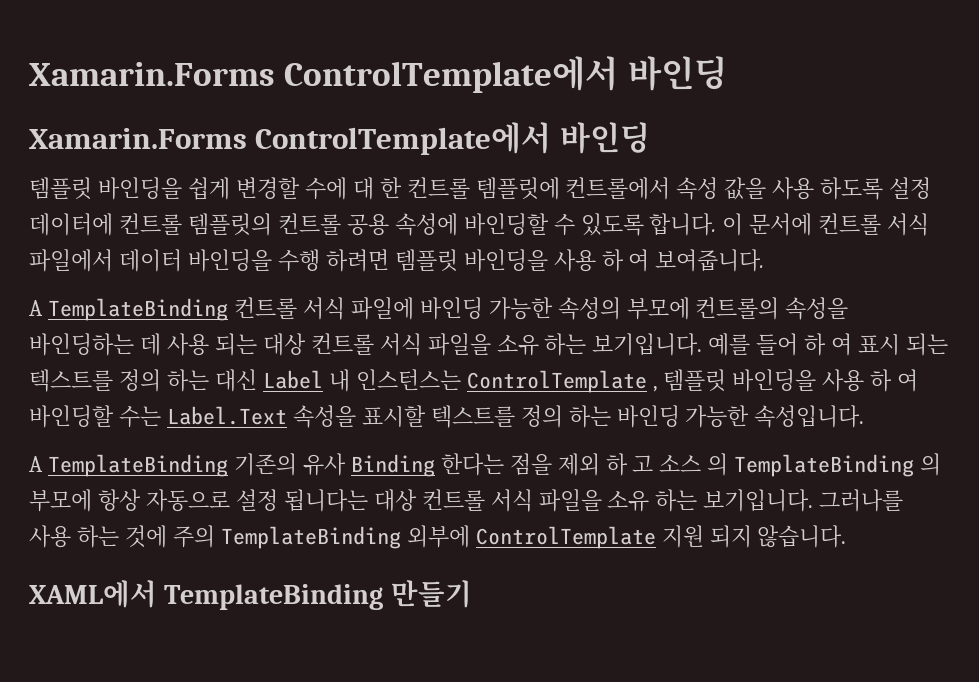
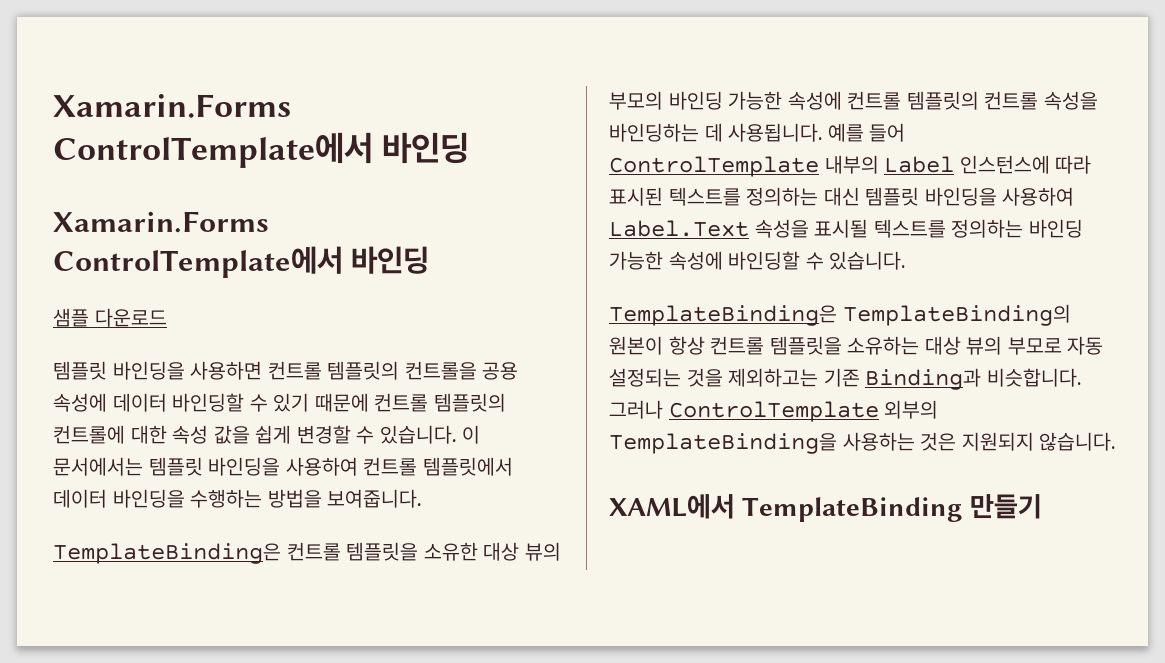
- 템플릿 바인딩을 쉽게 변경할 수에 대 한 컨트롤 템플릿에 컨트롤에서 속성 값을 사용 하도록 설정 데이터에 컨트롤 템플릿의 컨트롤 공용 속성에 바인딩할 수 있도록 합니다. 이 문서에 컨트롤 서식 파일에서 데이터 바인딩을 수행 하려면 템플릿 바인딩을 사용 하 여 보여줍니다.
- A TemplateBinding 컨트롤 서식 파일에 바인딩 가능한 속성의 부모에 컨트롤의 속성을 바인딩하는 데 사용 되는 대상 컨트롤 서식 파일을 소유 하는 보기입니다. 예를 들어 하 여 표시 되는 텍스트를 정의 하는 대신 Label 내 인스턴스는 ControlTemplate , 템플릿 바인딩을 사용 하 여 바인딩할 수는 Label.Text 속성을 표시할 텍스트를 정의 하는 바인딩 가능한 속성입니다.
- A TemplateBinding 기존의 유사 Binding 한다는 점을 제외 하 고 소스 의 TemplateBinding 의 부모에 항상 자동으로 설정 됩니다는 대상 컨트롤 서식 파일을 소유 하는 보기입니다. 그러나를 사용 하는 것에 주의 TemplateBinding 외부에 ControlTemplate 지원 되지 않습니다.
+ 샘플 다운로드
+ 템플릿 바인딩을 사용하면 컨트롤 템플릿의 컨트롤을 공용 속성에 데이터 바인딩할 수 있기 때문에 컨트롤 템플릿의 컨트롤에 대한 속성 값을 쉽게 변경할 수 있습니다. 이 문서에서는 템플릿 바인딩을 사용하여 컨트롤 템플릿에서 데이터 바인딩을 수행하는 방법을 보여줍니다.
+ TemplateBinding은 컨트롤 템플릿을 소유한 대상 뷰의 부모의 바인딩 가능한 속성에 컨트롤 템플릿의 컨트롤 속성을 바인딩하는 데 사용됩니다. 예를 들어 ControlTemplate 내부의 Label 인스턴스에 따라 표시된 텍스트를 정의하는 대신 템플릿 바인딩을 사용하여 Label.Text 속성을 표시될 텍스트를 정의하는 바인딩 가능한 속성에 바인딩할 수 있습니다.
+ TemplateBinding은 TemplateBinding의 원본이 항상 컨트롤 템플릿을 소유하는 대상 뷰의 부모로 자동 설정되는 것을 제외하고는 기존 Binding과 비슷합니다. 그러나 ControlTemplate 외부의 TemplateBinding을 사용하는 것은 지원되지 않습니다.

